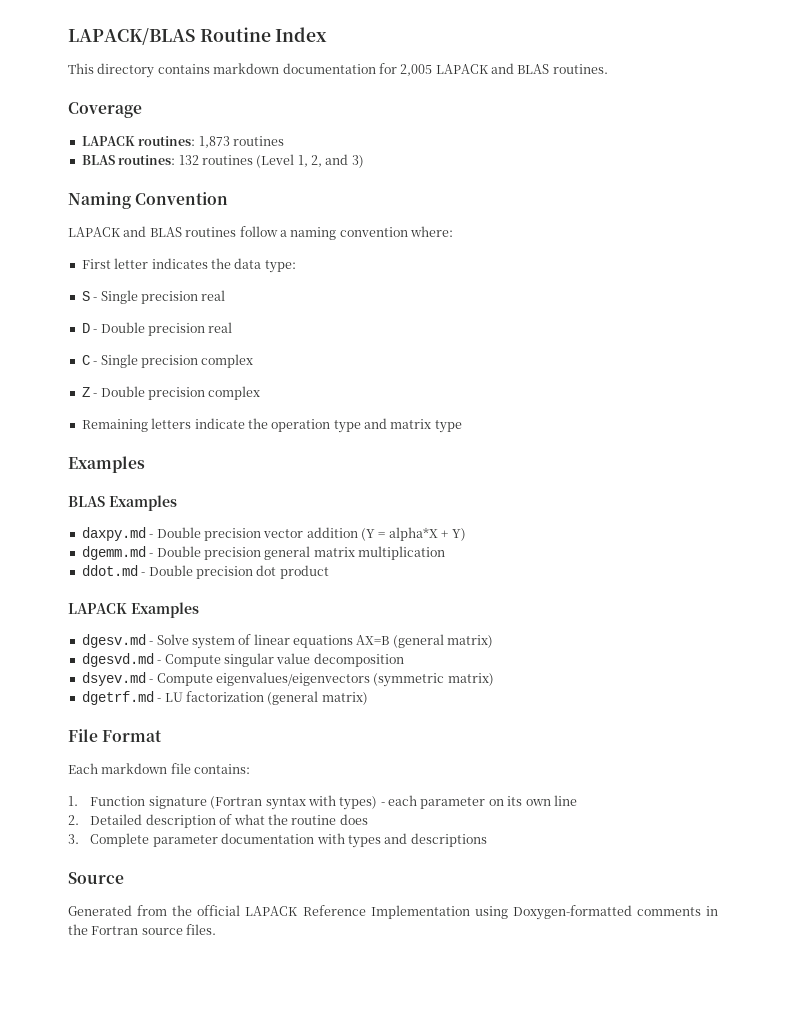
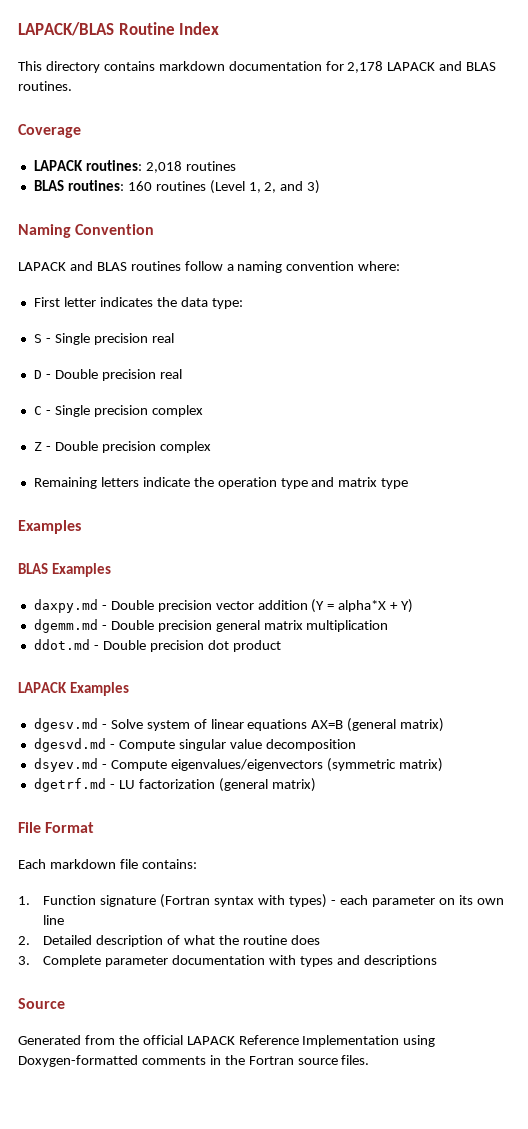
- This directory contains markdown documentation for 2,005 LAPACK and BLAS routines.
+ This directory contains markdown documentation for 2,178 LAPACK and BLAS routines.
- LAPACK routines: 1,873 routines
+ LAPACK routines: 2,018 routines
- BLAS routines: 132 routines (Level 1, 2, and 3)
+ BLAS routines: 160 routines (Level 1, 2, and 3)

